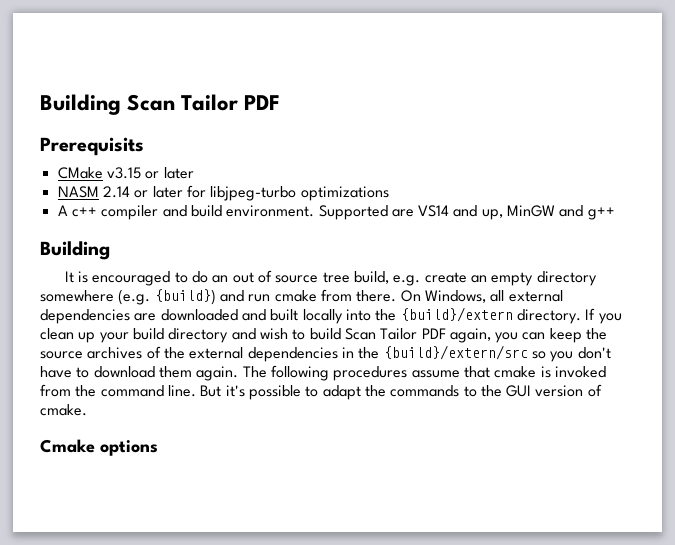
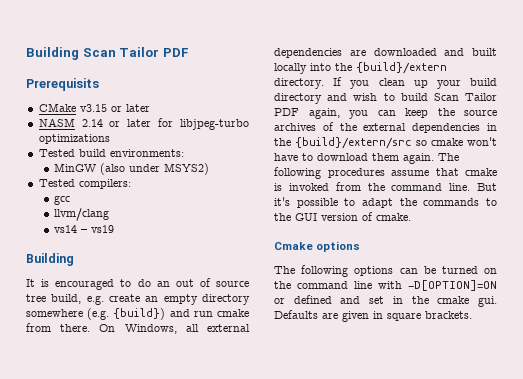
- A c++ compiler and build environment. Supported are VS14 and up, MinGW and g++
+ Tested build environments:
+ MinGW (also under MSYS2)
+ Tested compilers:
+ gcc
+ llvm/clang
+ vs14 – vs19
- If you clean up your build directory and wish to build Scan Tailor PDF again, you can keep the source archives of the external dependencies in the {build}/extern/src so you don't have to download them again.
+ If you clean up your build directory and wish to build Scan Tailor PDF again, you can keep the source archives of the external dependencies in the {build}/extern/src so cmake won't have to download them again.
+ The following options can be turned on the command line with -D[OPTION]=ON or defined and set in the cmake gui. Defaults are given in square brackets.

